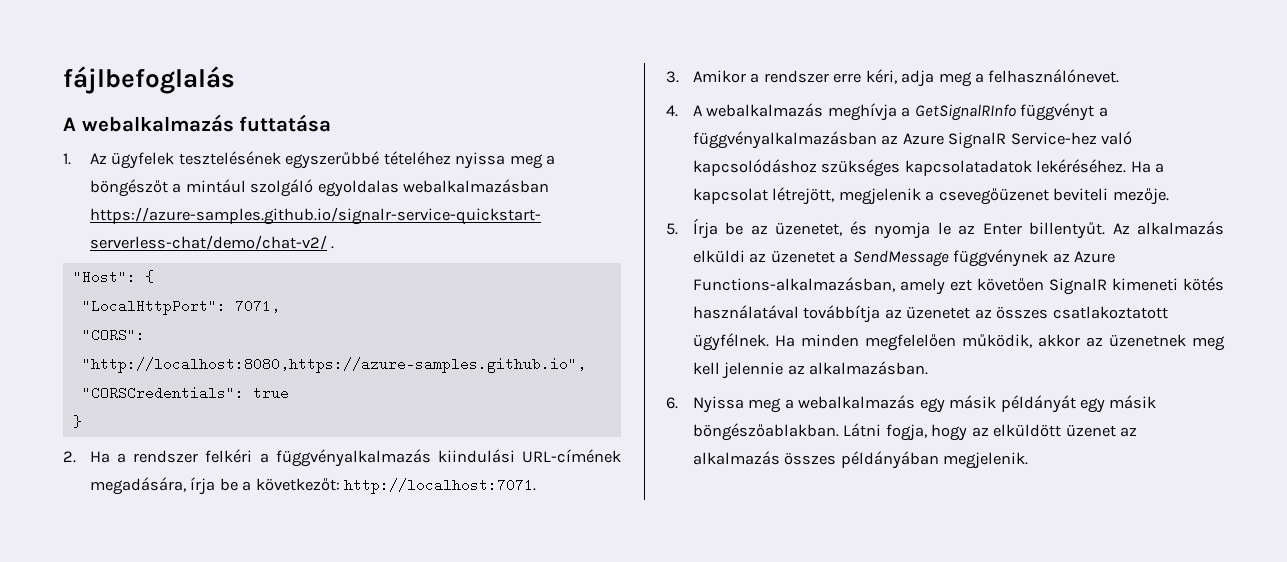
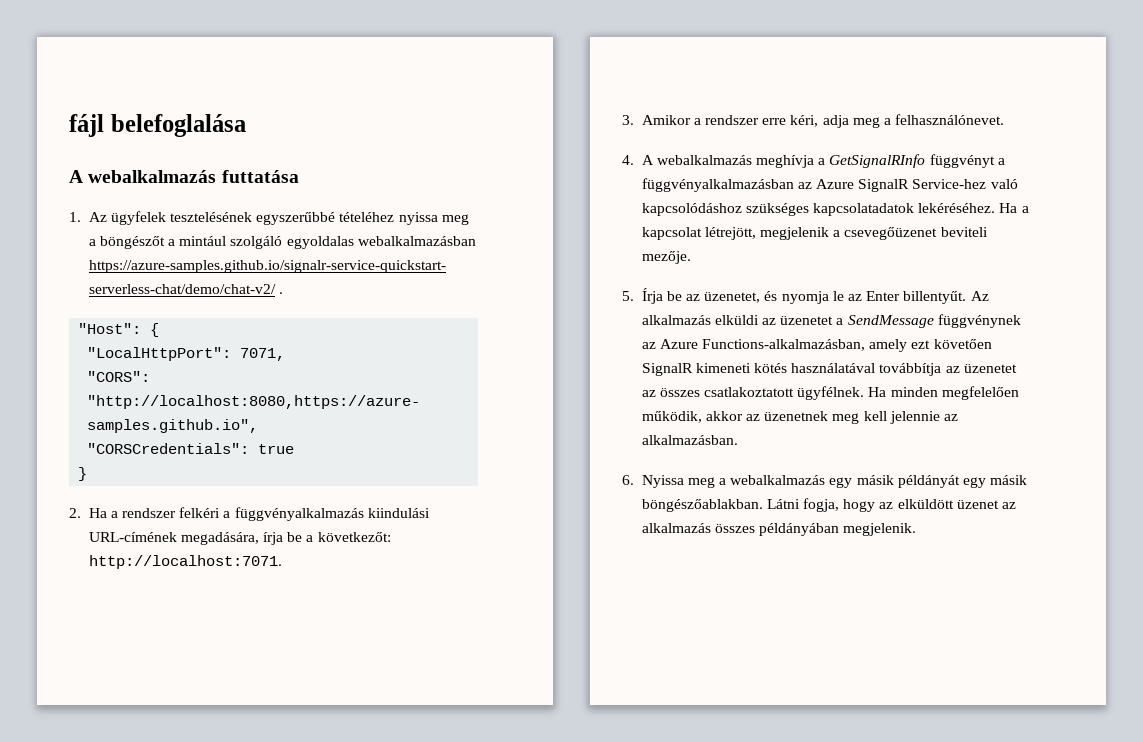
- fájlbefoglalás
+ fájl belefoglalása

